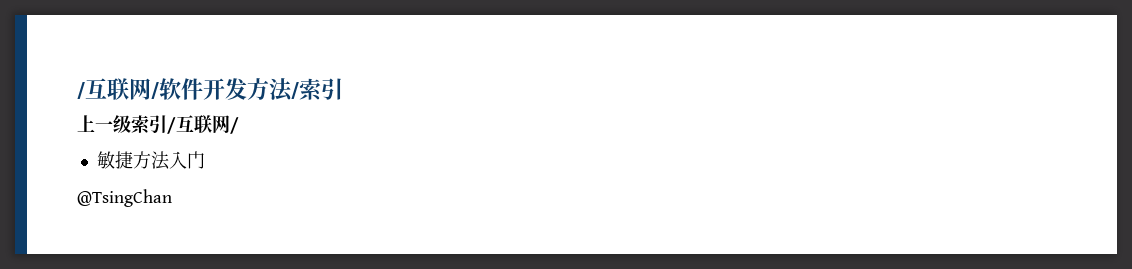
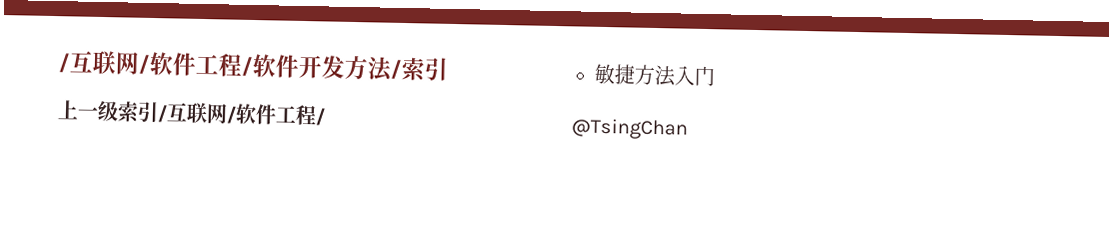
- /互联网/软件开发方法/索引
+ /互联网/软件工程/软件开发方法/索引
- 上一级索引/互联网/
+ 上一级索引/互联网/软件工程/

